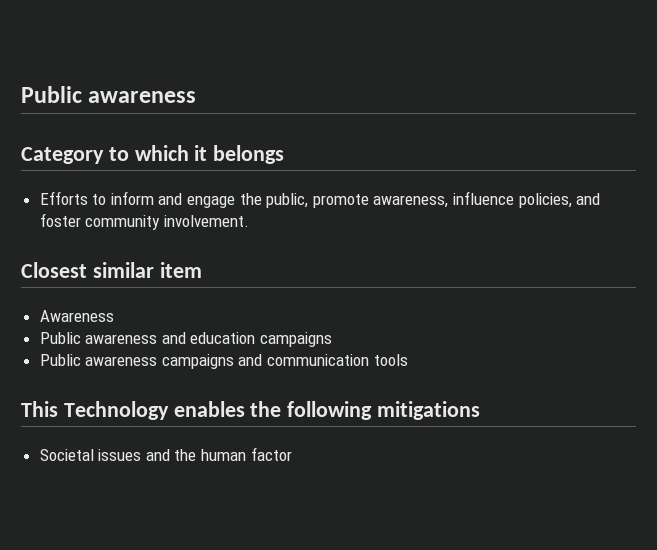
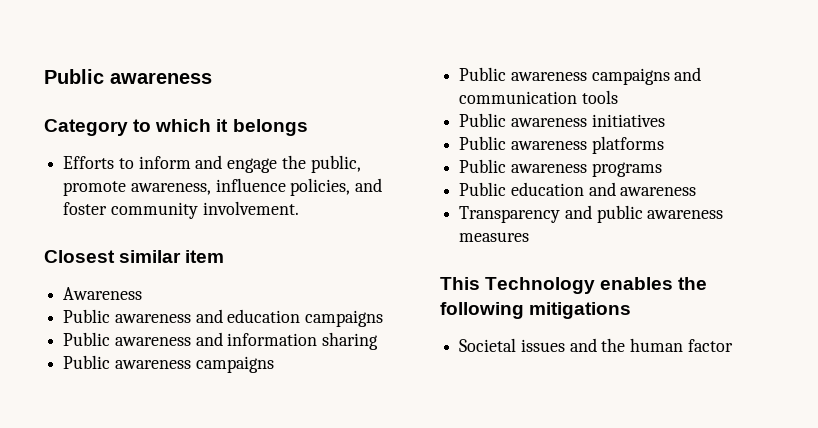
+ Public awareness and information sharing
+ Public awareness campaigns
+ Public awareness initiatives
+ Public awareness platforms
+ Public awareness programs
+ Public education and awareness
+ Transparency and public awareness measures

